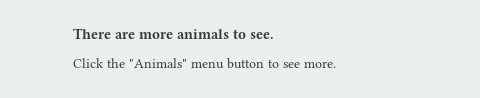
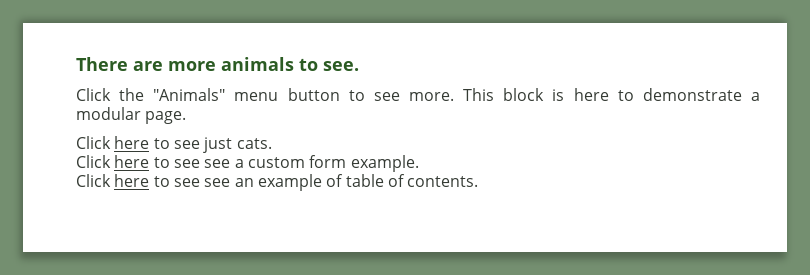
+ This block is here to demonstrate a modular page.
+ Click here to see just cats.
+ Click here to see see a custom form example.
+ Click here to see see an example of table of contents.

